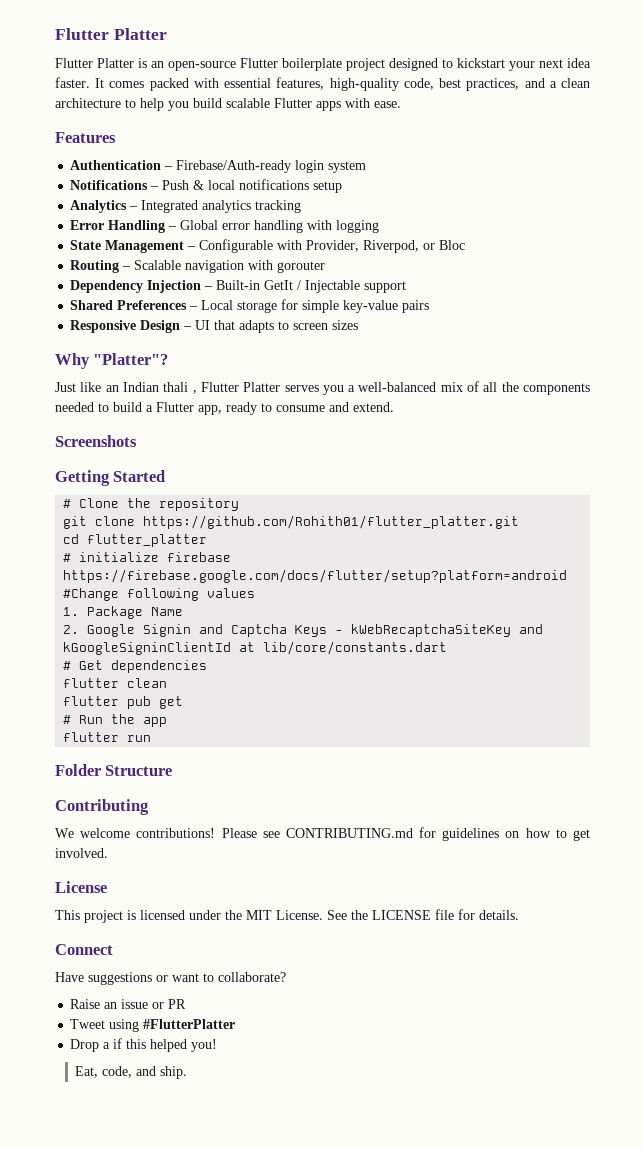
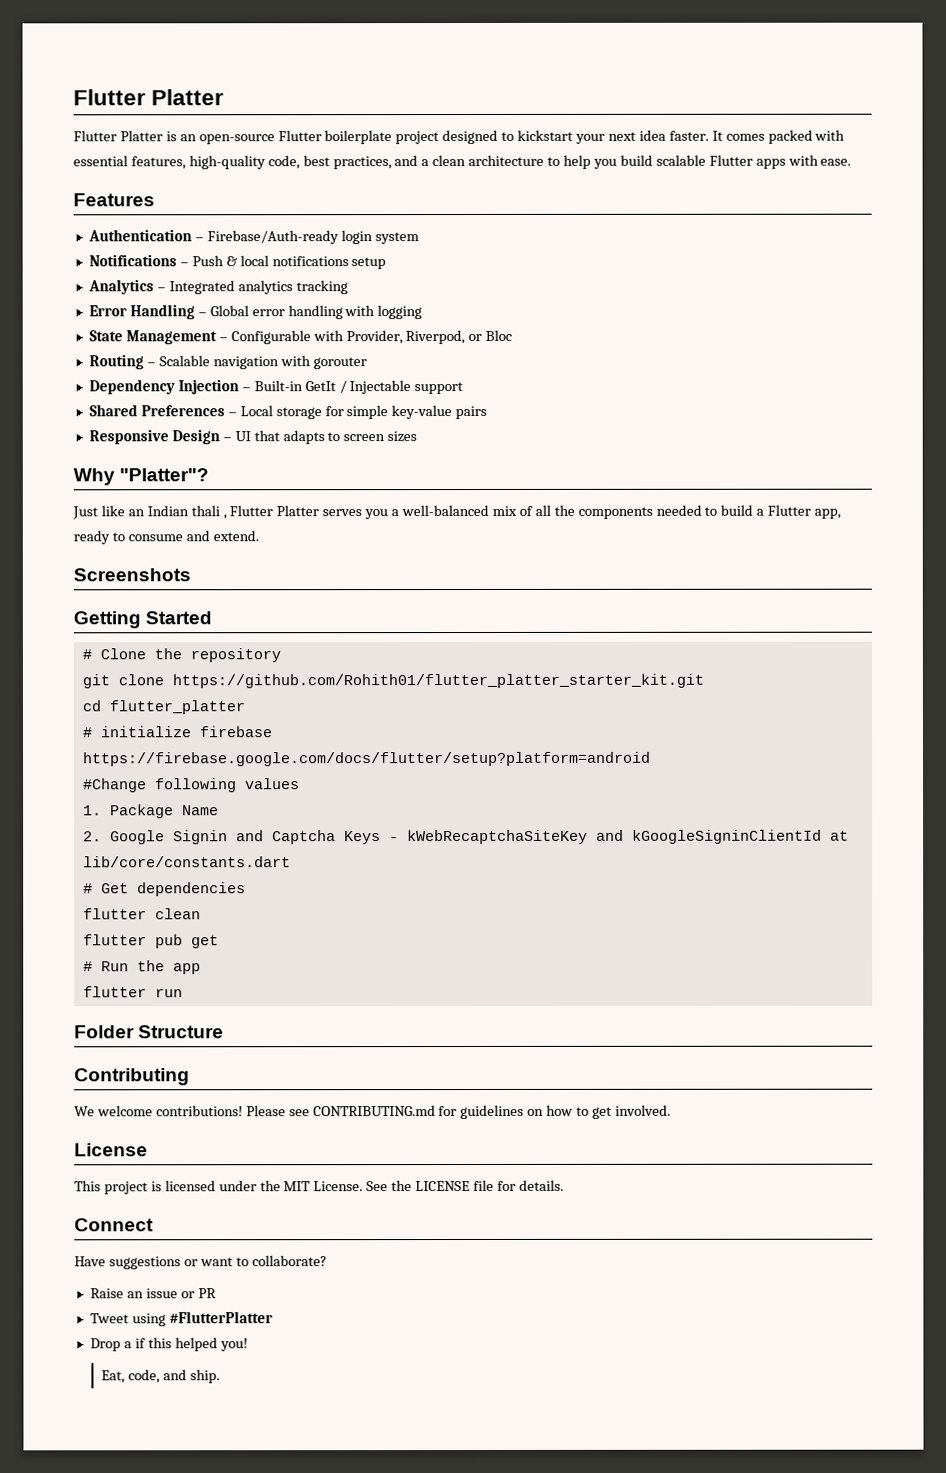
- git clone https://github.com/Rohith01/flutter_platter.git
+ git clone https://github.com/Rohith01/flutter_platter_starter_kit.git

